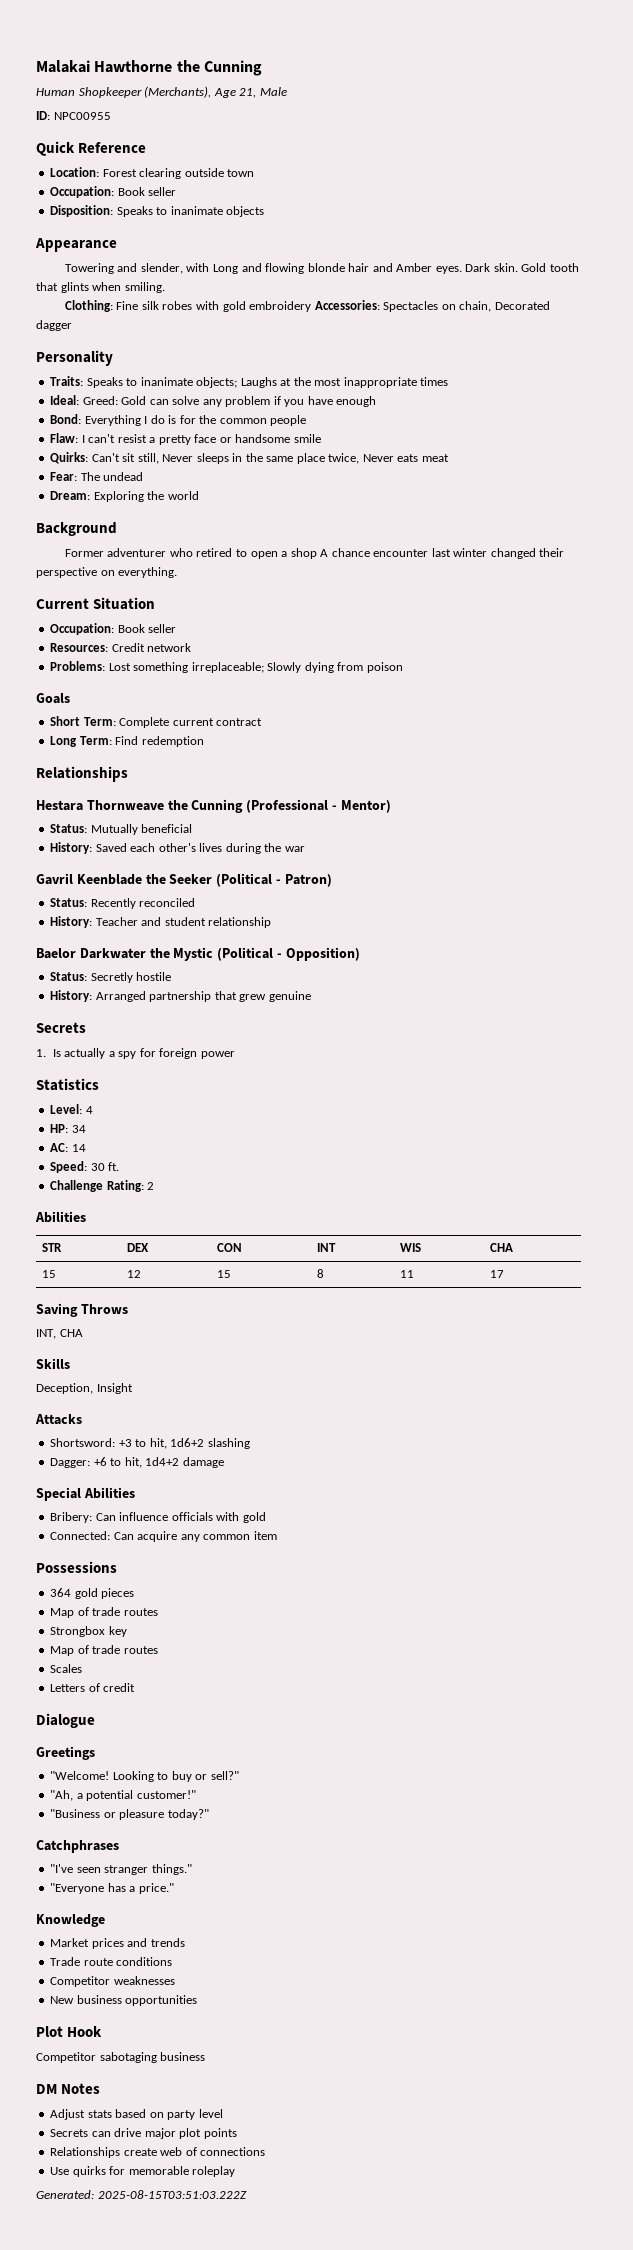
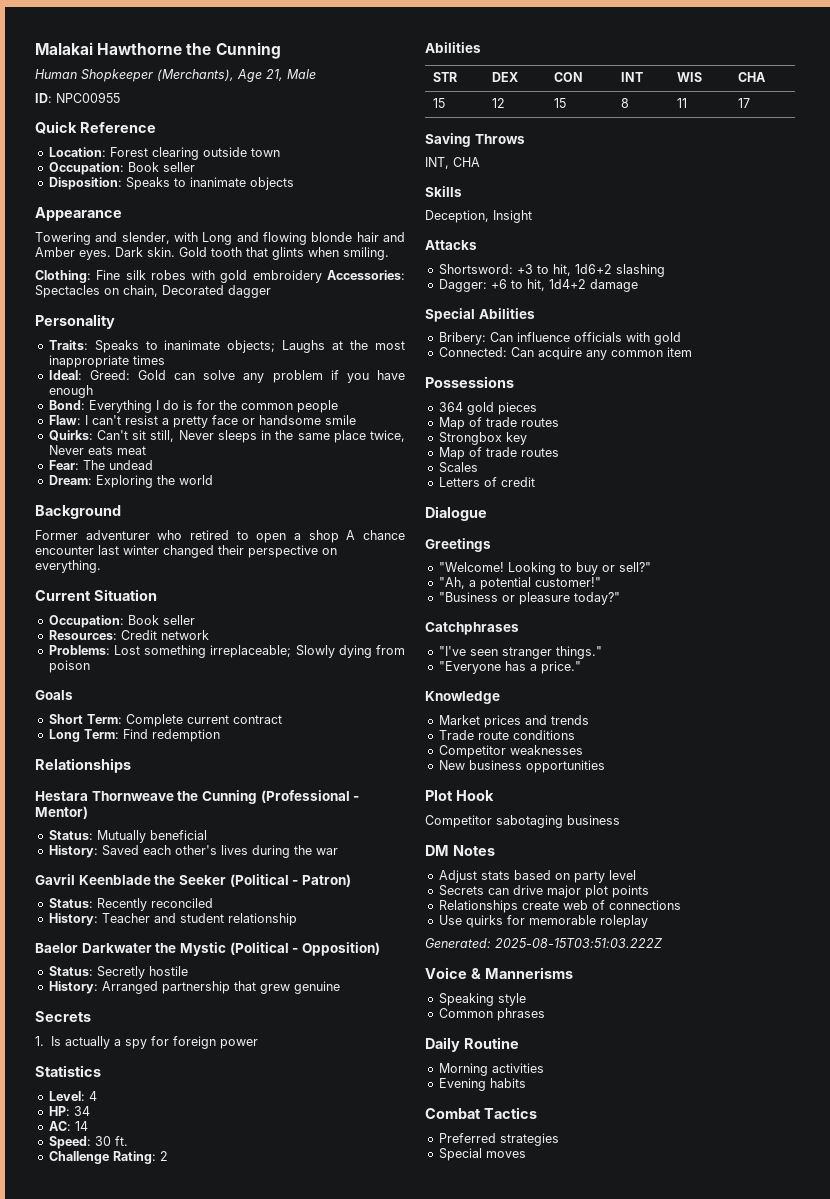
+ Voice & Mannerisms
+ Speaking style
+ Common phrases
+ Daily Routine
+ Morning activities
+ Evening habits
+ Combat Tactics
+ Preferred strategies
+ Special moves

